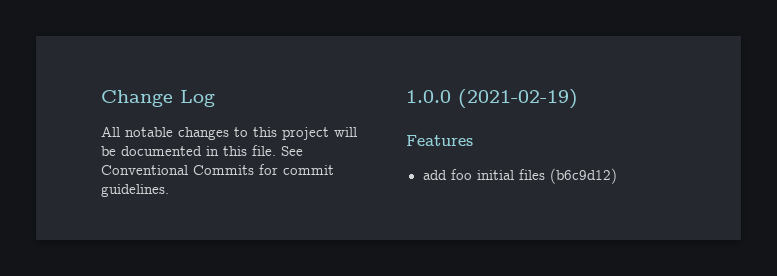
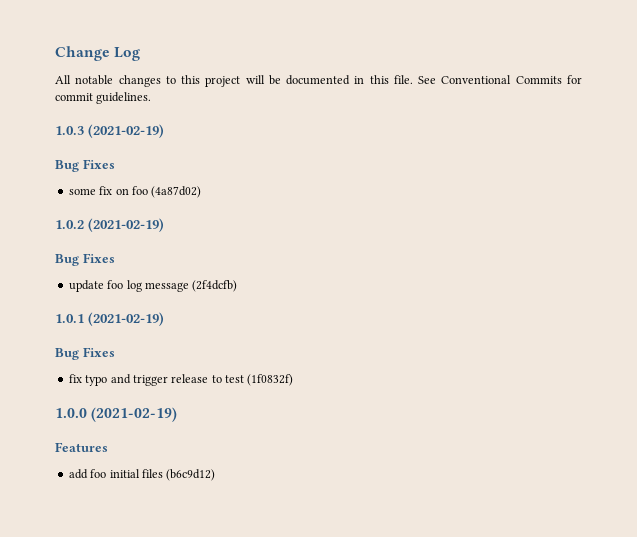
+ 1.0.3 (2021-02-19)
+ Bug Fixes
+ some fix on foo (4a87d02)
+ 1.0.2 (2021-02-19)
+ Bug Fixes
+ update foo log message (2f4dcfb)
+ 1.0.1 (2021-02-19)
+ Bug Fixes
+ fix typo and trigger release to test (1f0832f)

